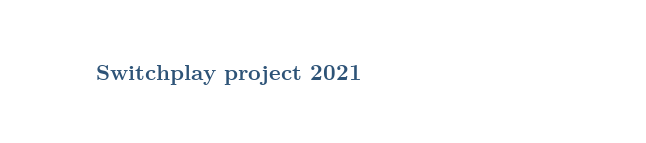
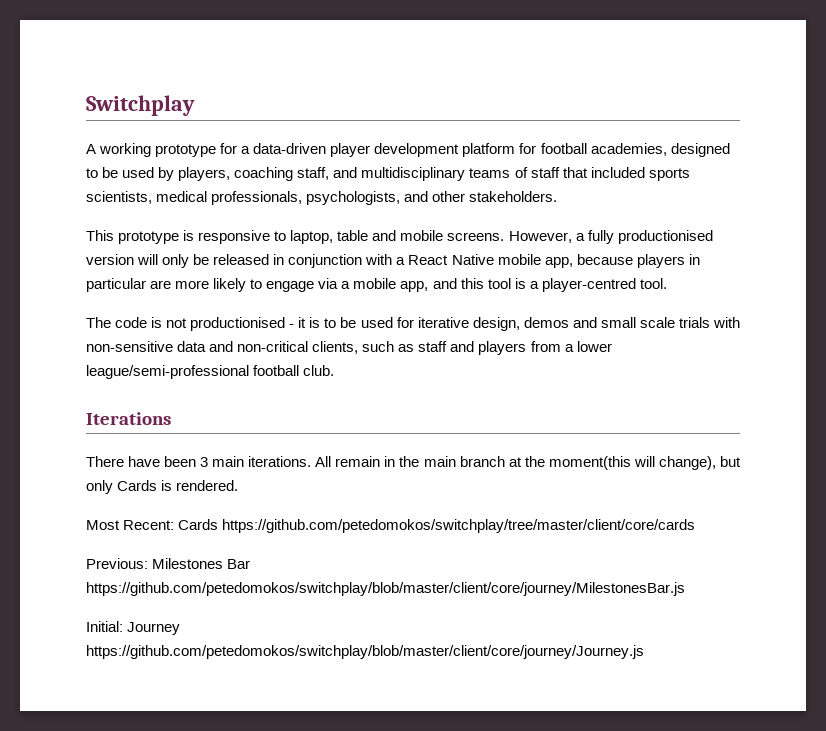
- Switchplay project 2021
+ Switchplay
+ A working prototype for a data-driven player development platform for football academies, designed to be used by players, coaching staff, and multidisciplinary teams of staff that included sports scientists, medical professionals, psychologists, and other stakeholders.
+ This prototype is responsive to laptop, table and mobile screens. However, a fully productionised version will only be released in conjunction with a React Native mobile app, because players in particular are more likely to engage via a mobile app, and this tool is a player-centred tool.
+ The code is not productionised - it is to be used for iterative design, demos and small scale trials with non-sensitive data and non-critical clients, such as staff and players from a lower league/semi-professional football club.
+ Iterations
+ There have been 3 main iterations. All remain in the main branch at the moment(this will change), but only Cards is rendered.
+ Most Recent: Cards https://github.com/petedomokos/switchplay/tree/master/client/core/cards
+ Previous: Milestones Bar https://github.com/petedomokos/switchplay/blob/master/client/core/journey/MilestonesBar.js
+ Initial: Journey https://github.com/petedomokos/switchplay/blob/master/client/core/journey/Journey.js

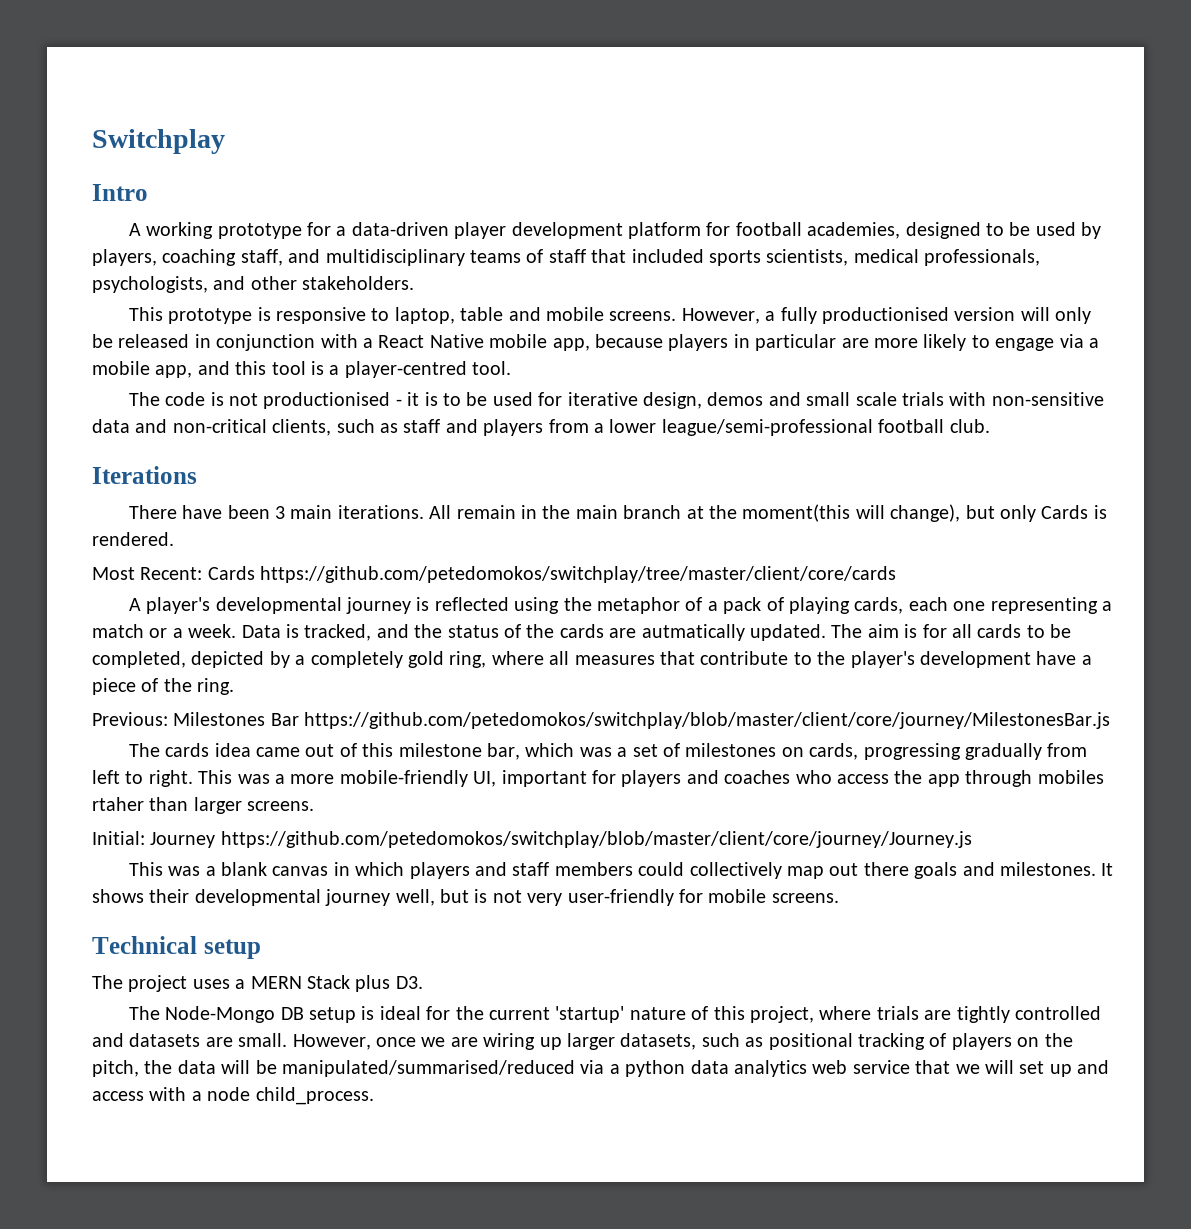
+ Intro
+ A player's developmental journey is reflected using the metaphor of a pack of playing cards, each one representing a match or a week. Data is tracked, and the status of the cards are autmatically updated. The aim is for all cards to be completed, depicted by a completely gold ring, where all measures that contribute to the player's development have a piece of the ring.
  Previous: Milestones Bar https://github.com/petedomokos/switchplay/blob/master/client/core/journey/MilestonesBar.js
+ The cards idea came out of this milestone bar, which was a set of milestones on cards, progressing gradually from left to right. This was a more mobile-friendly UI, important for players and coaches who access the app through mobiles rtaher than larger screens.
  Initial: Journey https://github.com/petedomokos/switchplay/blob/master/client/core/journey/Journey.js
+ This was a blank canvas in which players and staff members could collectively map out there goals and milestones. It shows their developmental journey well, but is not very user-friendly for mobile screens.
+ Technical setup
+ The project uses a MERN Stack plus D3.
+ The Node-Mongo DB setup is ideal for the current 'startup' nature of this project, where trials are tightly controlled and datasets are small. However, once we are wiring up larger datasets, such as positional tracking of players on the pitch, the data will be manipulated/summarised/reduced via a python data analytics web service that we will set up and access with a node child_process.

